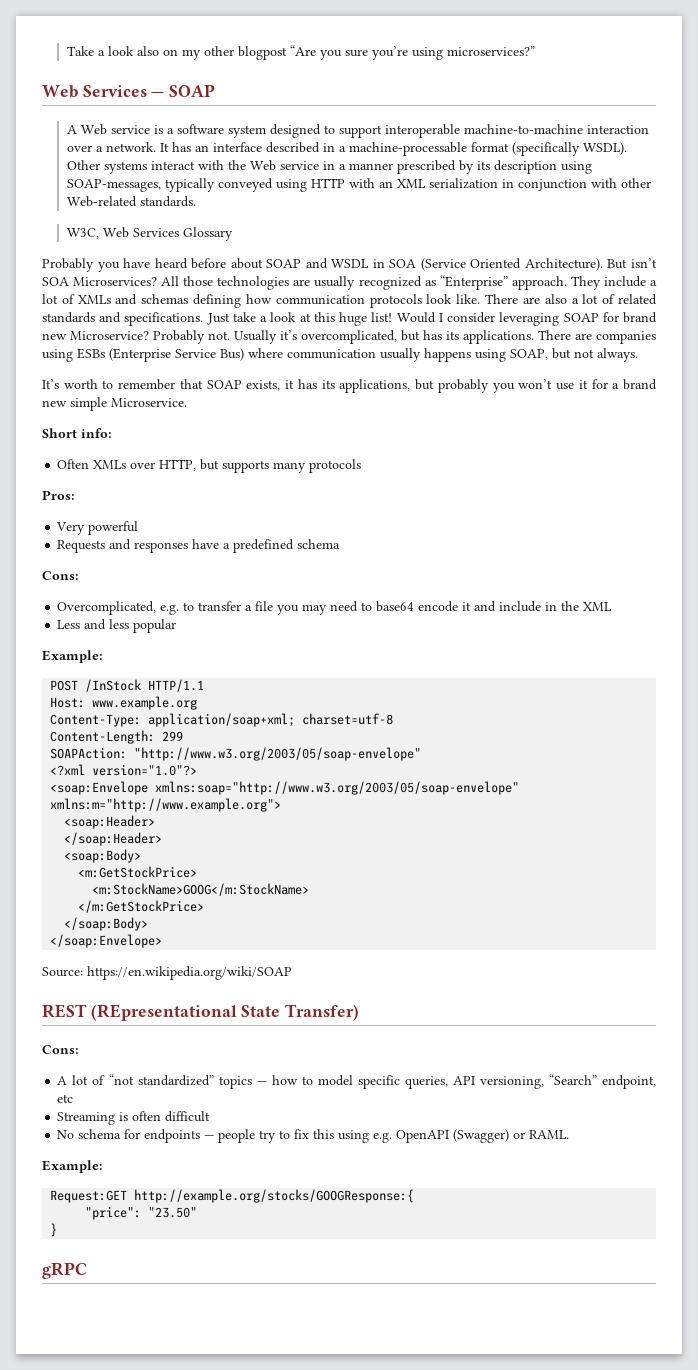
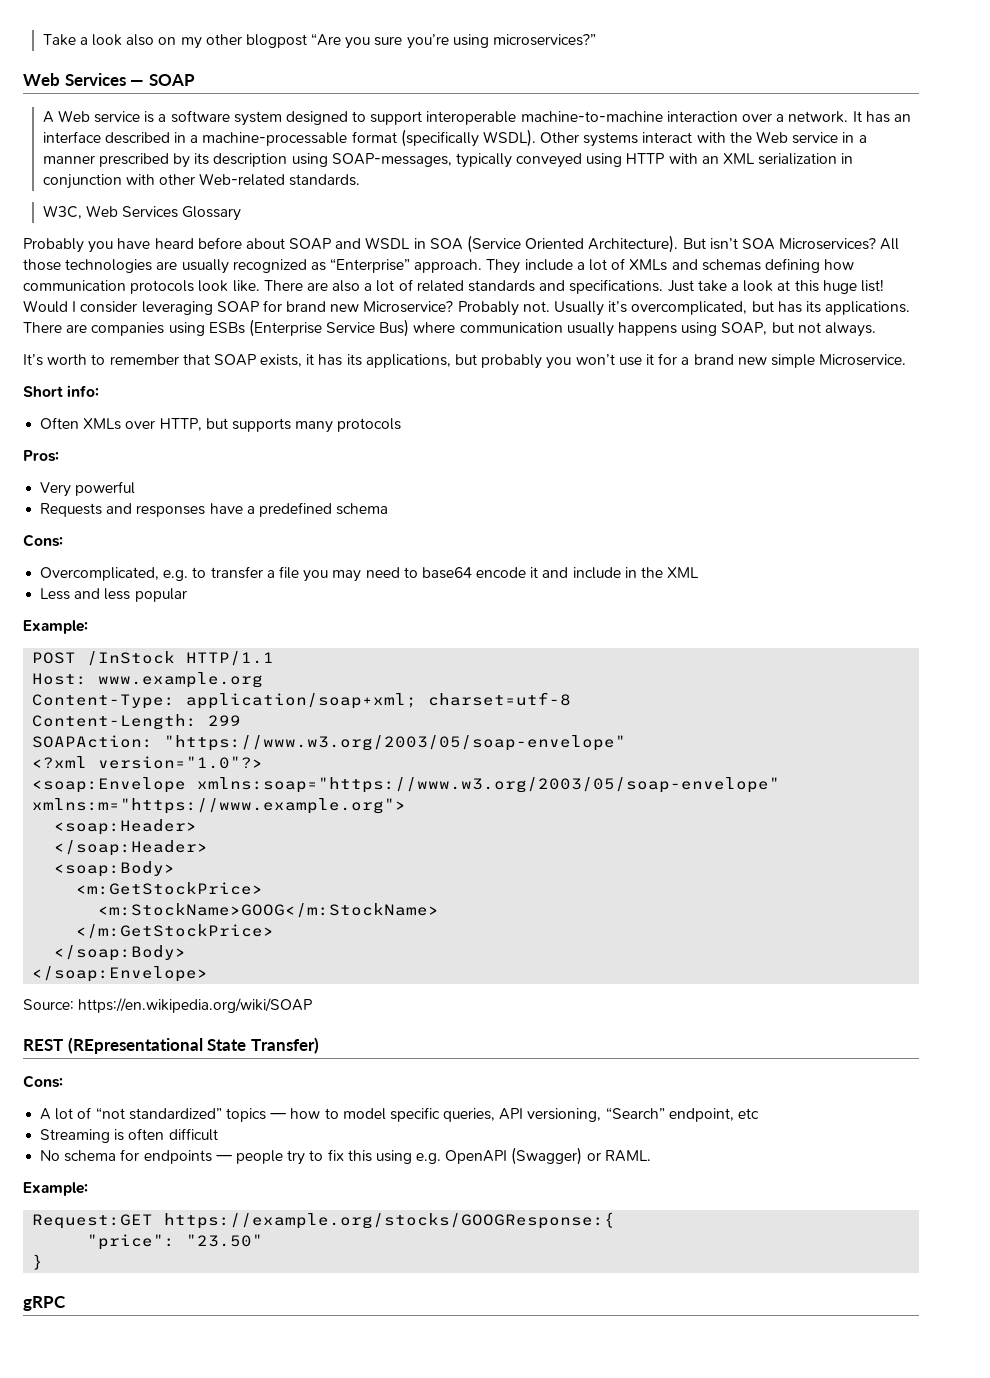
- SOAPAction: "http://www.w3.org/2003/05/soap-envelope"
+ SOAPAction: "https://www.w3.org/2003/05/soap-envelope"
- <soap:Envelope xmlns:soap="http://www.w3.org/2003/05/soap-envelope" xmlns:m="http://www.example.org">
+ <soap:Envelope xmlns:soap="https://www.w3.org/2003/05/soap-envelope" xmlns:m="https://www.example.org">
- Request:GET http://example.org/stocks/GOOGResponse:{
+ Request:GET https://example.org/stocks/GOOGResponse:{

